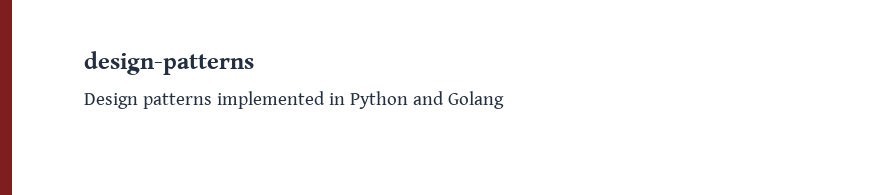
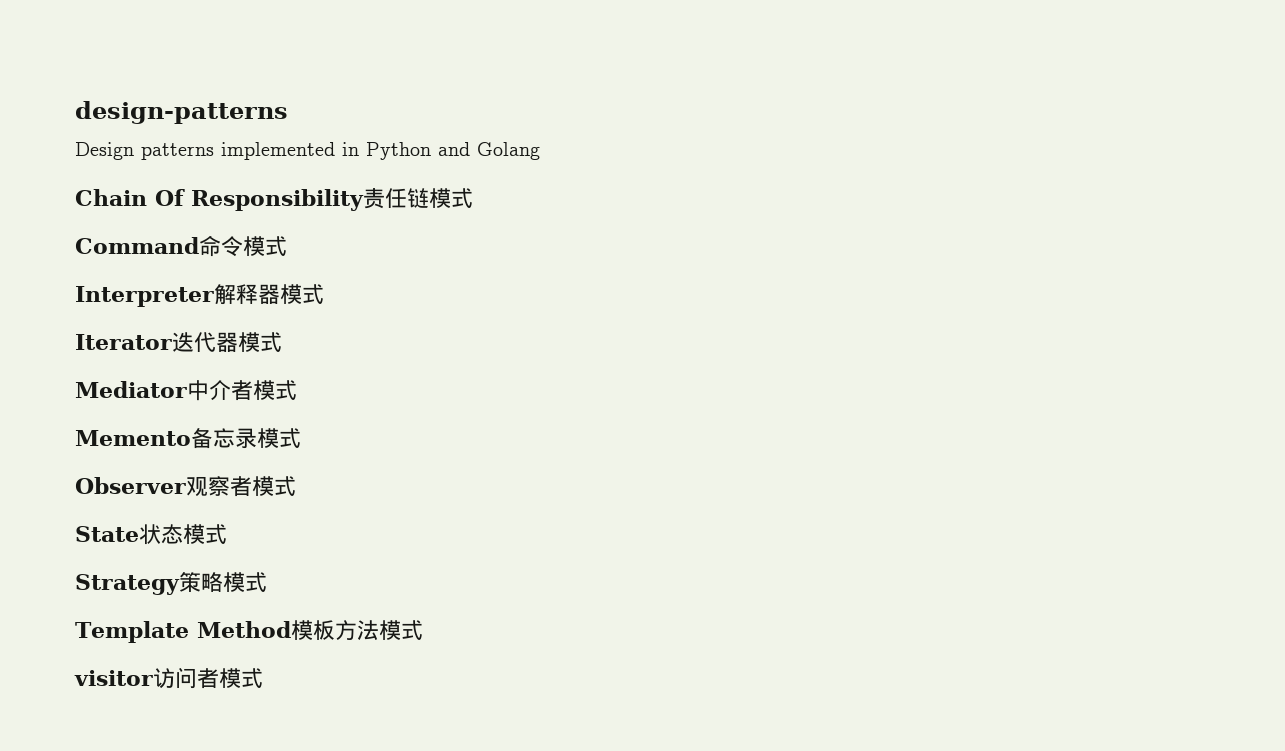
+ Chain Of Responsibility责任链模式
+ Command命令模式
+ Interpreter解释器模式
+ Iterator迭代器模式
+ Mediator中介者模式
+ Memento备忘录模式
+ Observer观察者模式
+ State状态模式
+ Strategy策略模式
+ Template Method模板方法模式
+ visitor访问者模式

